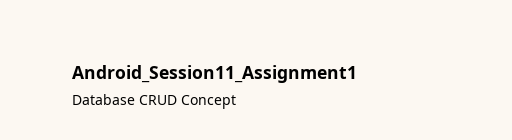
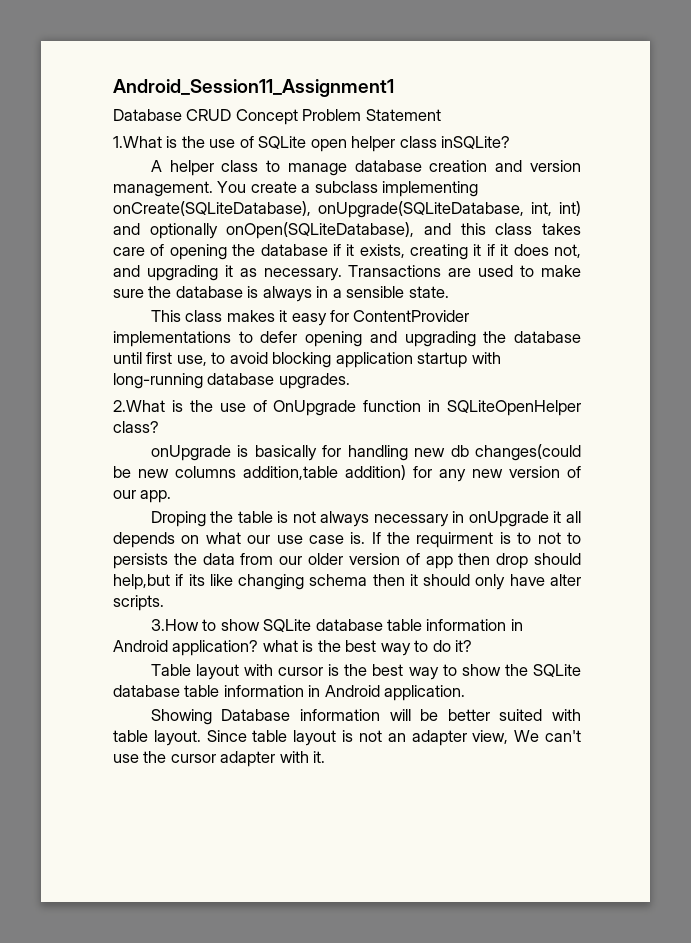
- Database CRUD Concept
+ Database CRUD Concept Problem Statement
+ 1.What is the use of SQLite open helper class inSQLite?
+ A helper class to manage database creation and version management. You create a subclass implementing onCreate(SQLiteDatabase), onUpgrade(SQLiteDatabase, int, int) and optionally onOpen(SQLiteDatabase), and this class takes care of opening the database if it exists, creating it if it does not, and upgrading it as necessary. Transactions are used to make sure the database is always in a sensible state.
+ This class makes it easy for ContentProvider implementations to defer opening and upgrading the database until first use, to avoid blocking application startup with long-running database upgrades.
+ 2.What is the use of OnUpgrade function in SQLiteOpenHelper class?
+ onUpgrade is basically for handling new db changes(could be new columns addition,table addition) for any new version of our app.
+ Droping the table is not always necessary in onUpgrade it all depends on what our use case is. If the requirment is to not to persists the data from our older version of app then drop should help,but if its like changing schema then it should only have alter scripts.
+ 3.How to show SQLite database table information in Android application? what is the best way to do it?
+ Table layout with cursor is the best way to show the SQLite database table information in Android application.
+ Showing Database information will be better suited with table layout. Since table layout is not an adapter view, We can't use the cursor adapter with it.

